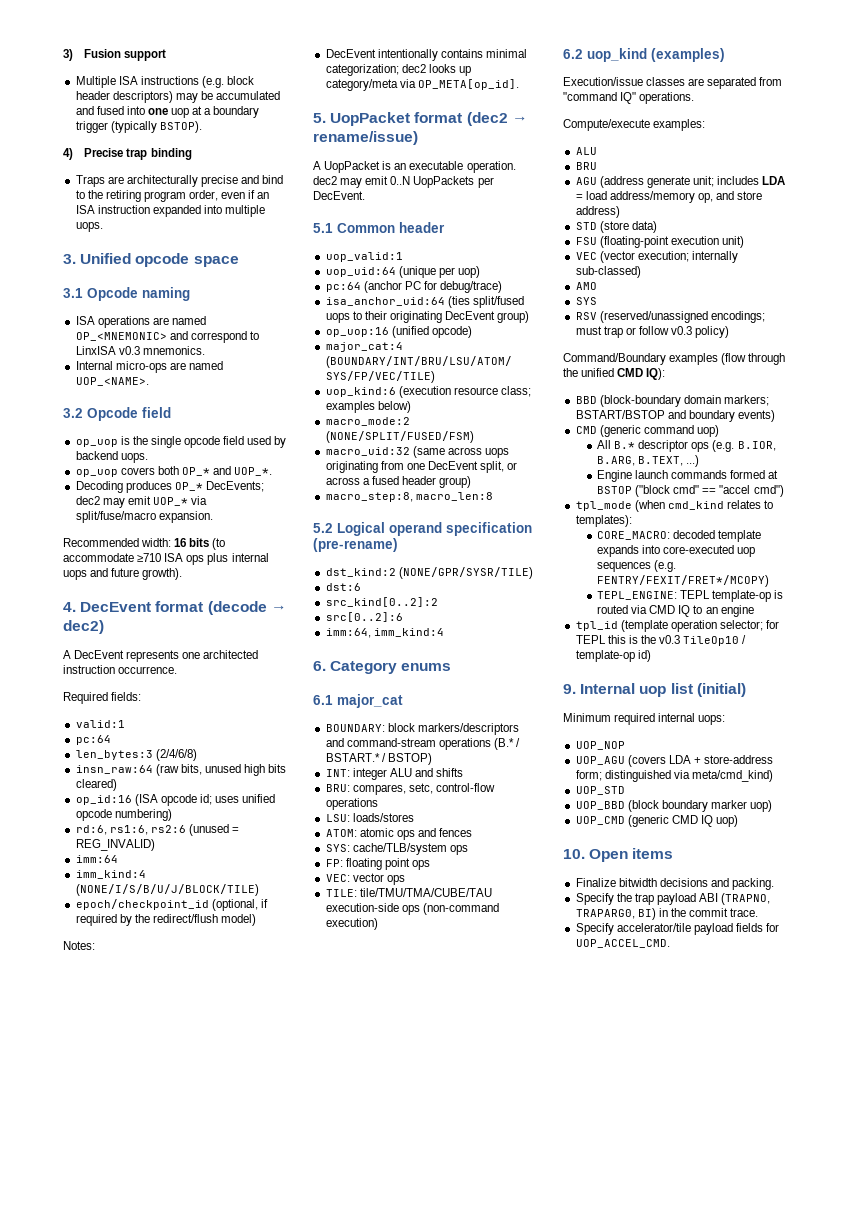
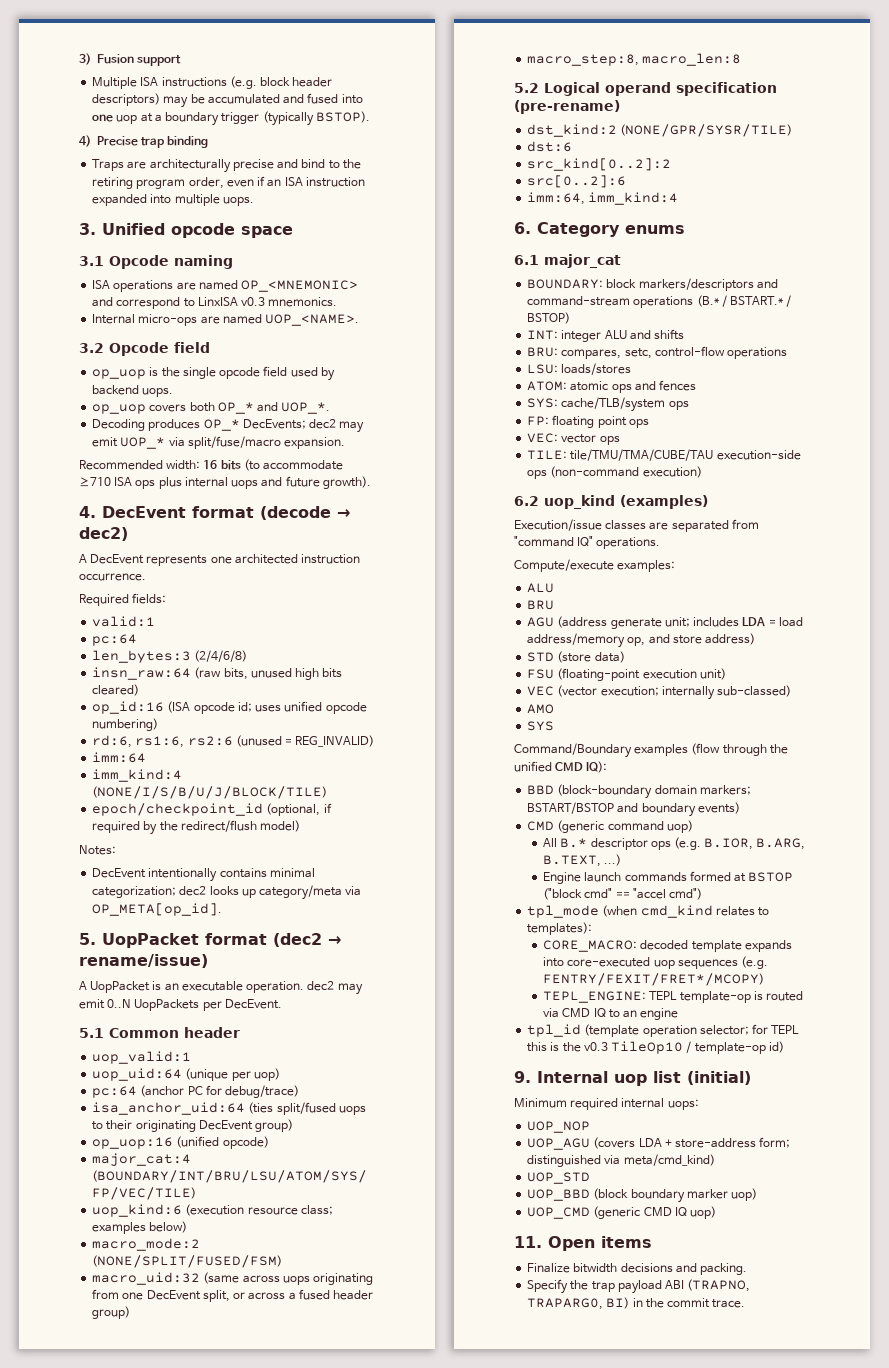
- RSV (reserved/unassigned encodings; must trap or follow v0.3 policy)
- 10. Open items
+ 11. Open items
- Specify accelerator/tile payload fields for UOP_ACCEL_CMD.

